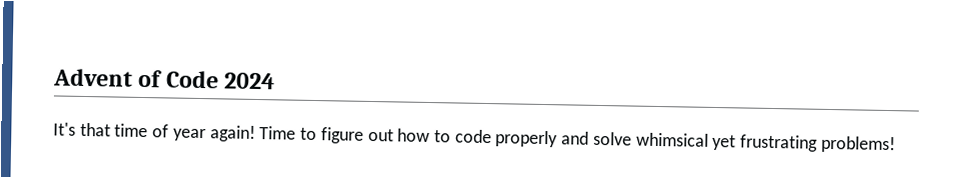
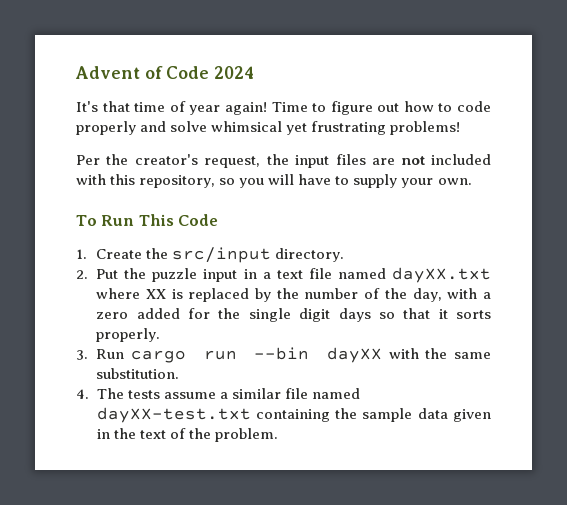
+ Per the creator's request, the input files are not included with this repository, so you will have to supply your own.
+ To Run This Code
+ 1. Create the src/input directory.
+ 2. Put the puzzle input in a text file named dayXX.txt where XX is replaced by the number of the day, with a zero added for the single digit days so that it sorts properly.
+ 3. Run cargo run --bin dayXX with the same substitution.
+ 4. The tests assume a similar file named dayXX-test.txt containing the sample data given in the text of the problem.

